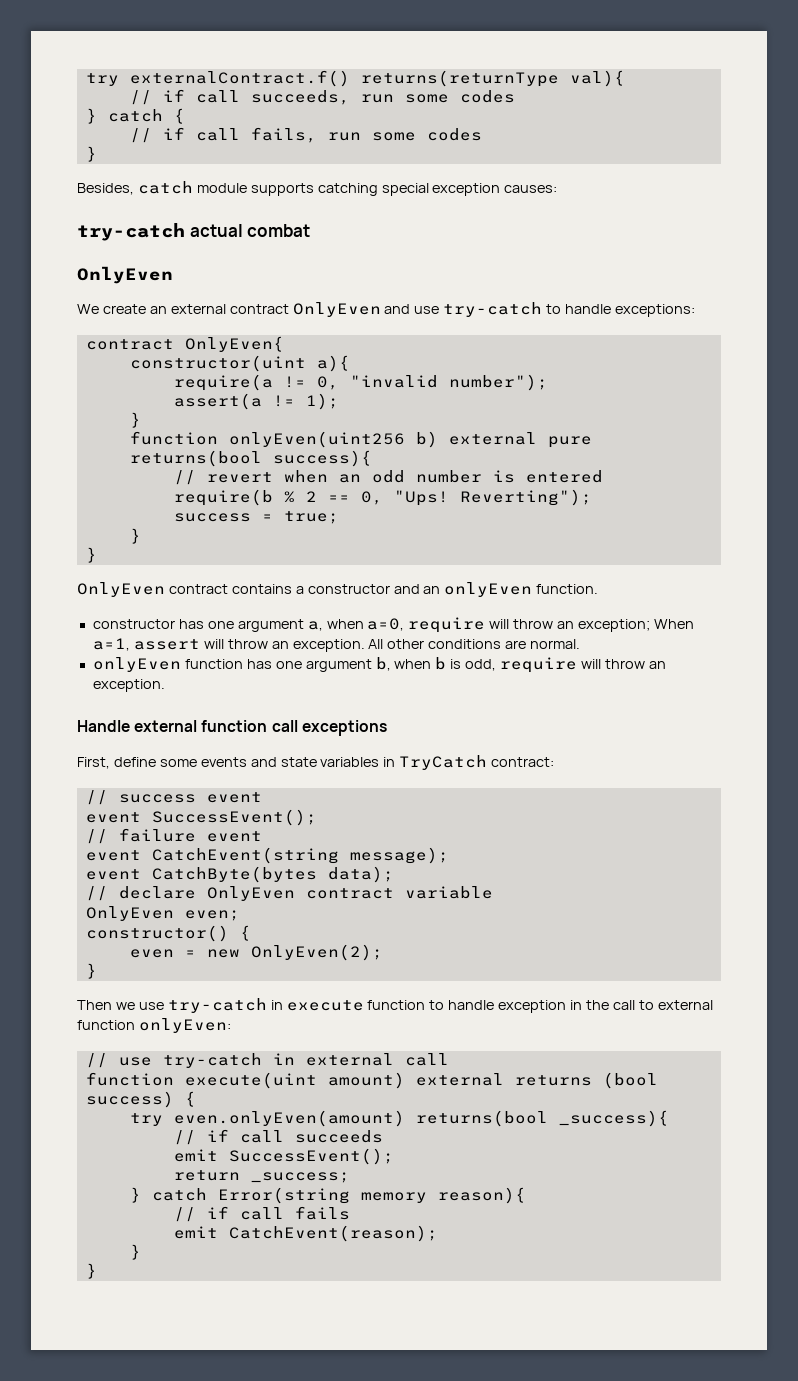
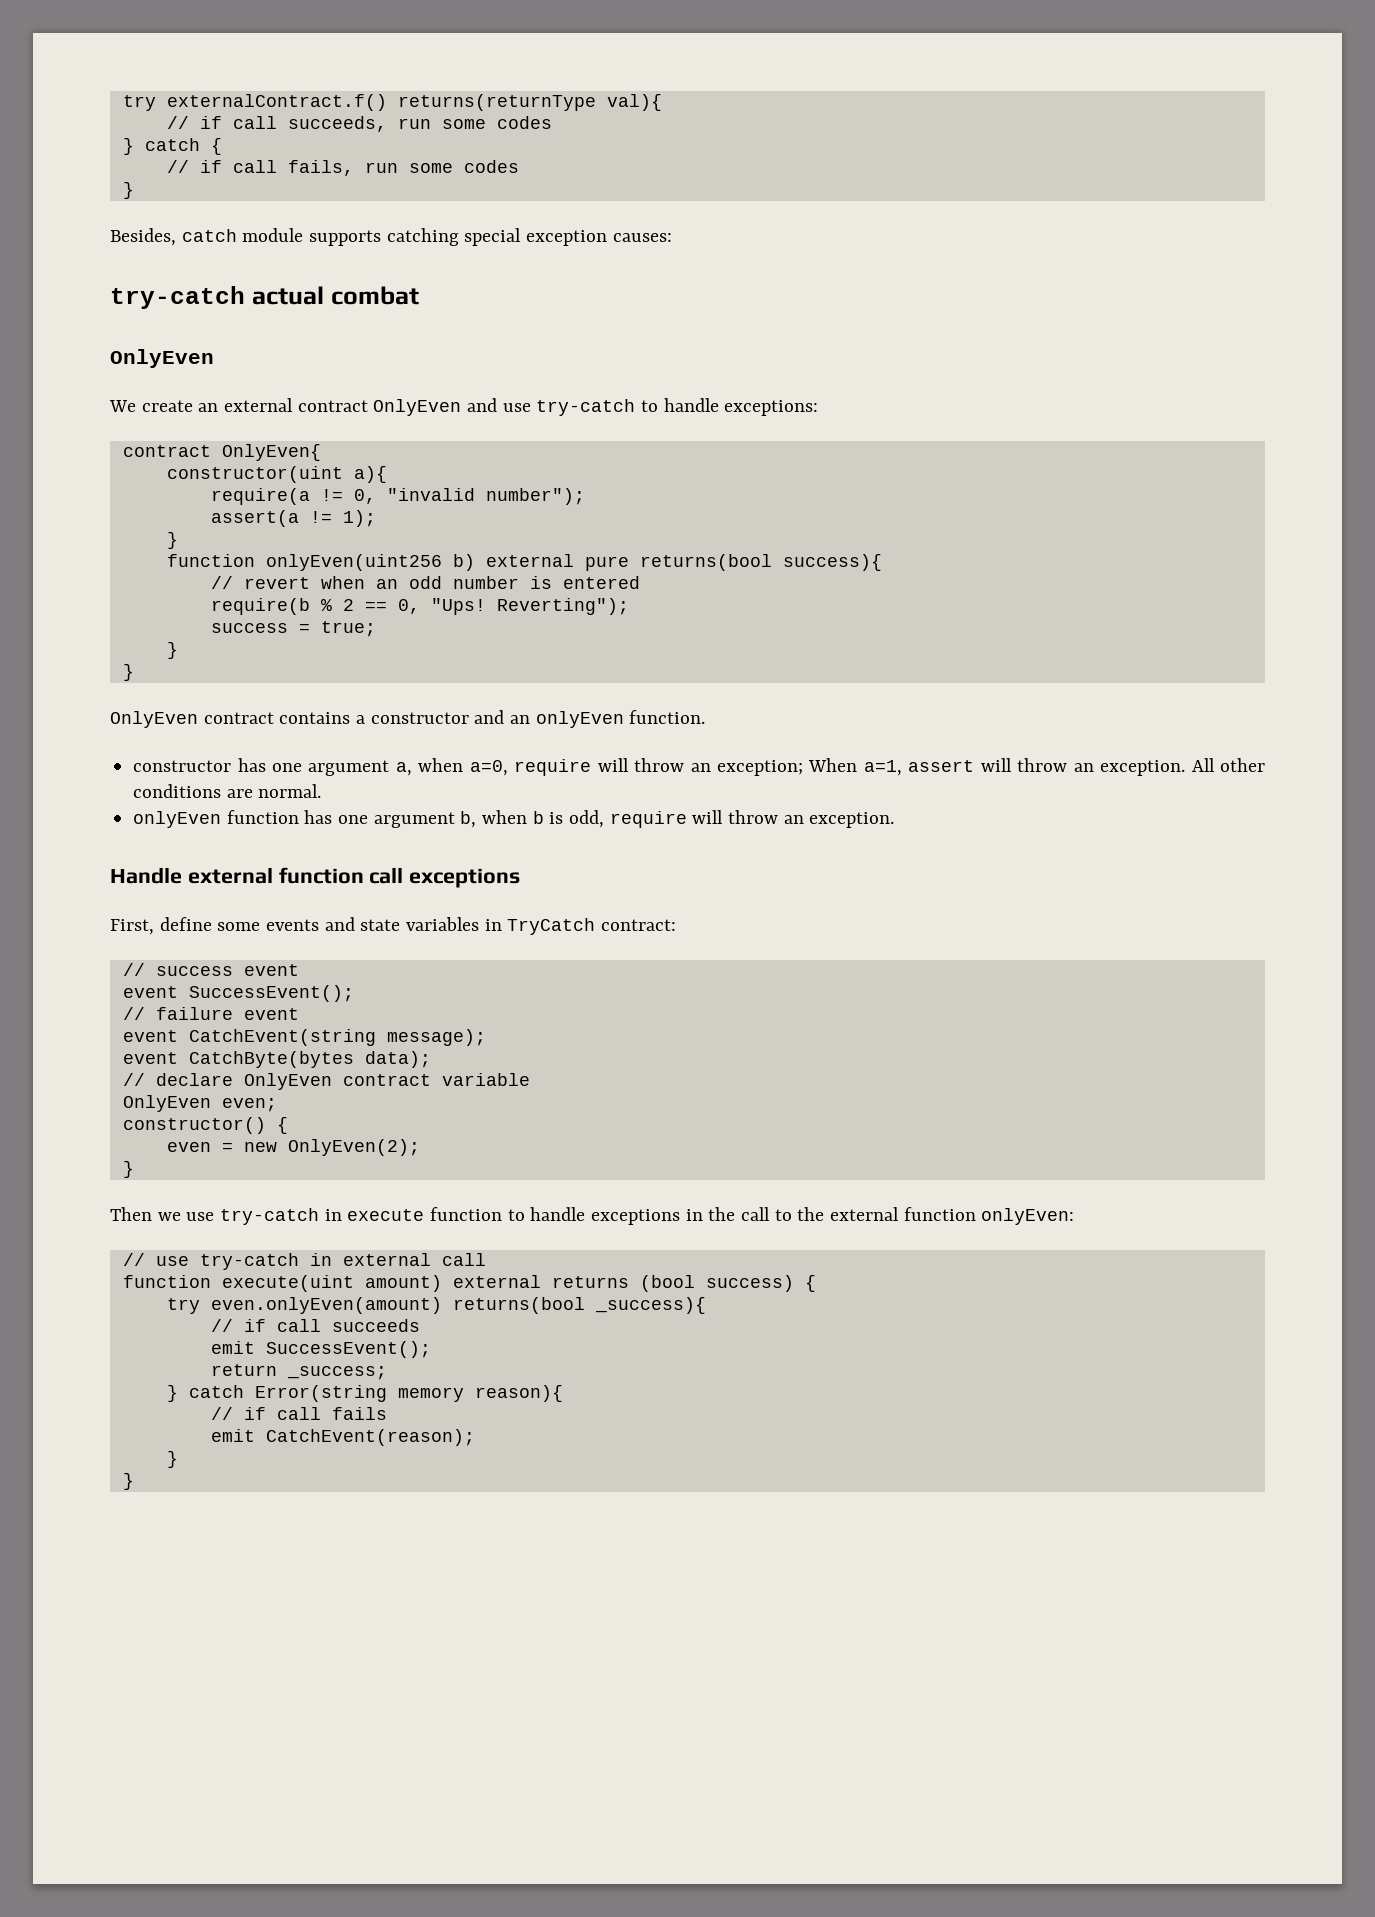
- Then we use try-catch in execute function to handle exception in the call to external function onlyEven:
+ Then we use try-catch in execute function to handle exceptions in the call to the external function onlyEven:

